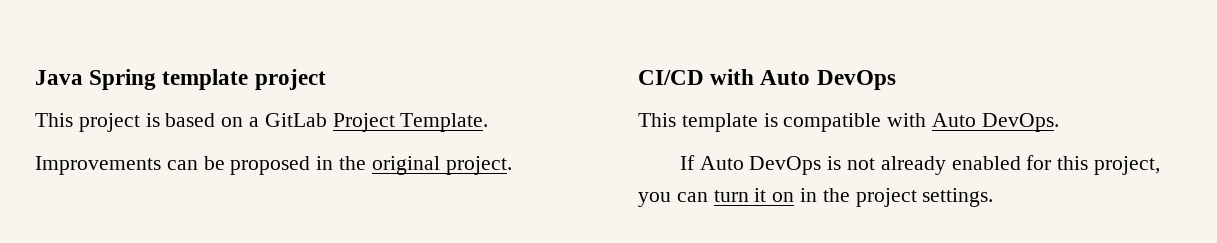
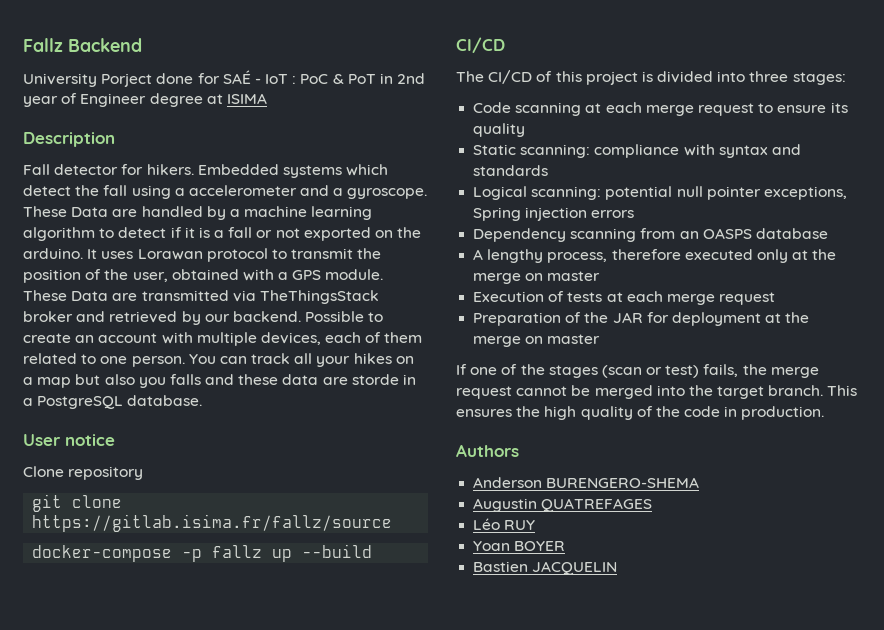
- Java Spring template project
- This project is based on a GitLab Project Template.
- Improvements can be proposed in the original project.
- CI/CD with Auto DevOps
- This template is compatible with Auto DevOps.
- If Auto DevOps is not already enabled for this project, you can turn it on in the project settings.
+ Fallz Backend
+ University Porject done for SAÉ - IoT : PoC & PoT in 2nd year of Engineer degree at ISIMA
+ Description
+ Fall detector for hikers. Embedded systems which detect the fall using a accelerometer and a gyroscope. These Data are handled by a machine learning algorithm to detect if it is a fall or not exported on the arduino. It uses Lorawan protocol to transmit the position of the user, obtained with a GPS module. These Data are transmitted via TheThingsStack broker and retrieved by our backend. Possible to create an account with multiple devices, each of them related to one person. You can track all your hikes on a map but also you falls and these data are storde in a PostgreSQL database.
+ User notice
+ Clone repository
+ git clone https://gitlab.isima.fr/fallz/source
+ docker-compose -p fallz up --build
+ CI/CD
+ The CI/CD of this project is divided into three stages:
+ Code scanning at each merge request to ensure its quality
+ Static scanning: compliance with syntax and standards
+ Logical scanning: potential null pointer exceptions, Spring injection errors
+ Dependency scanning from an OASPS database
+ A lengthy process, therefore executed only at the merge on master
+ Execution of tests at each merge request
+ Preparation of the JAR for deployment at the merge on master
+ If one of the stages (scan or test) fails, the merge request cannot be merged into the target branch. This ensures the high quality of the code in production.
+ Authors
+ Anderson BURENGERO-SHEMA
+ Augustin QUATREFAGES
+ Léo RUY
+ Yoan BOYER
+ Bastien JACQUELIN

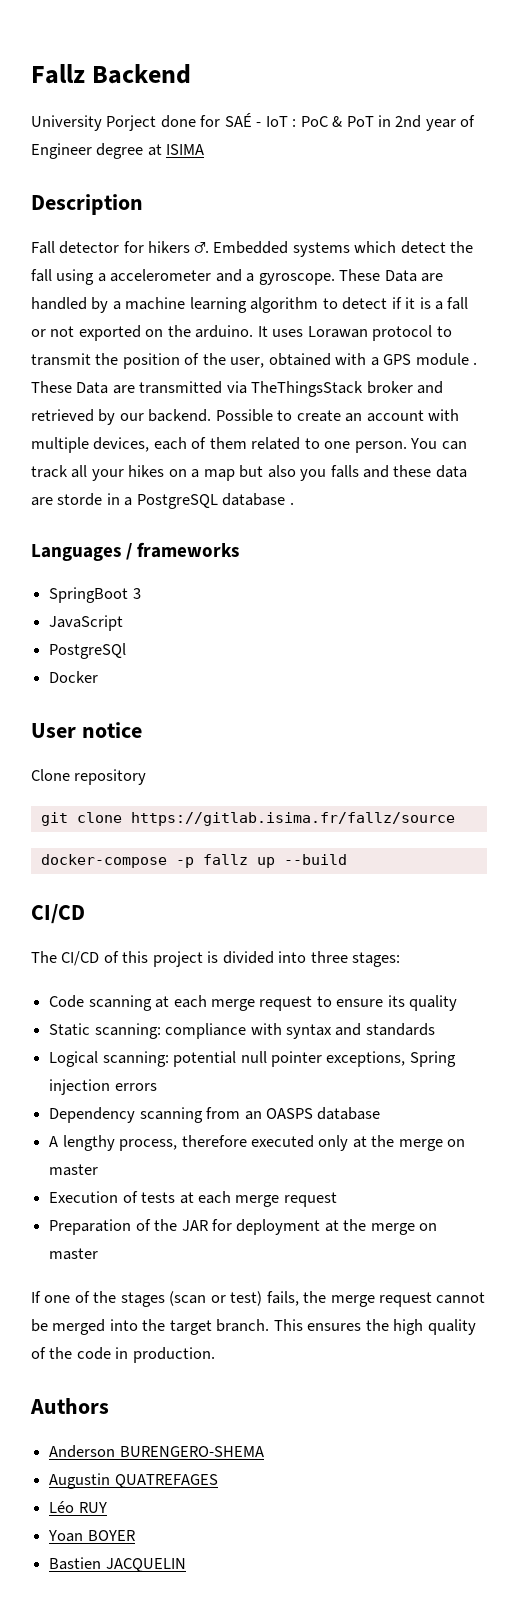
- Fall detector for hikers.
+ Fall detector for hikers ♂.
- It uses Lorawan protocol to transmit the position of the user, obtained with a GPS module.
+ It uses Lorawan protocol to transmit the position of the user, obtained with a GPS module .
- You can track all your hikes on a map but also you falls and these data are storde in a PostgreSQL database.
+ You can track all your hikes on a map but also you falls and these data are storde in a PostgreSQL database .
+ Languages / frameworks
+ SpringBoot 3
+ JavaScript
+ PostgreSQl
+ Docker

